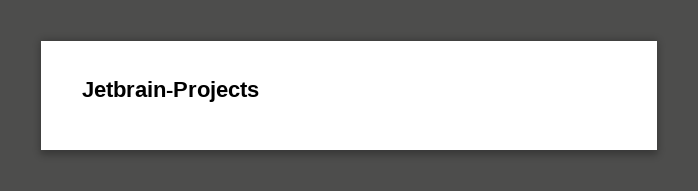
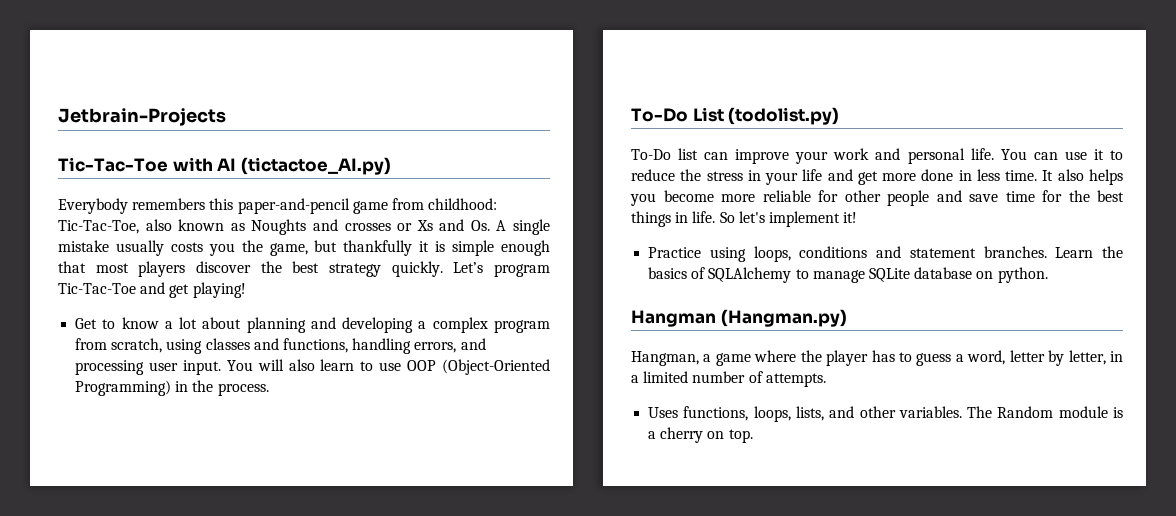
+ Tic-Tac-Toe with AI (tictactoe_AI.py)
+ Everybody remembers this paper-and-pencil game from childhood: Tic-Tac-Toe, also known as Noughts and crosses or Xs and Os. A single mistake usually costs you the game, but thankfully it is simple enough that most players discover the best strategy quickly. Let’s program Tic-Tac-Toe and get playing!
+ Get to know a lot about planning and developing a complex program from scratch, using classes and functions, handling errors, and processing user input. You will also learn to use OOP (Object-Oriented Programming) in the process.
+ To-Do List (todolist.py)
+ To-Do list can improve your work and personal life. You can use it to reduce the stress in your life and get more done in less time. It also helps you become more reliable for other people and save time for the best things in life. So let's implement it!
+ Practice using loops, conditions and statement branches. Learn the basics of SQLAlchemy to manage SQLite database on python.
+ Hangman (Hangman.py)
+ Hangman, a game where the player has to guess a word, letter by letter, in a limited number of attempts.
+ Uses functions, loops, lists, and other variables. The Random module is a cherry on top.

